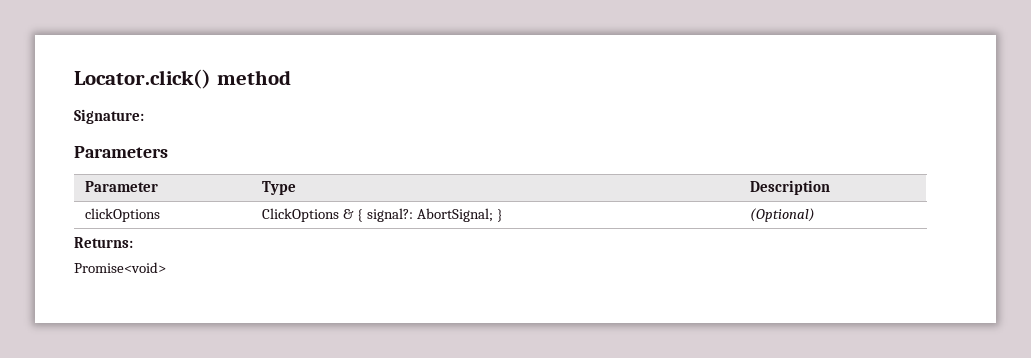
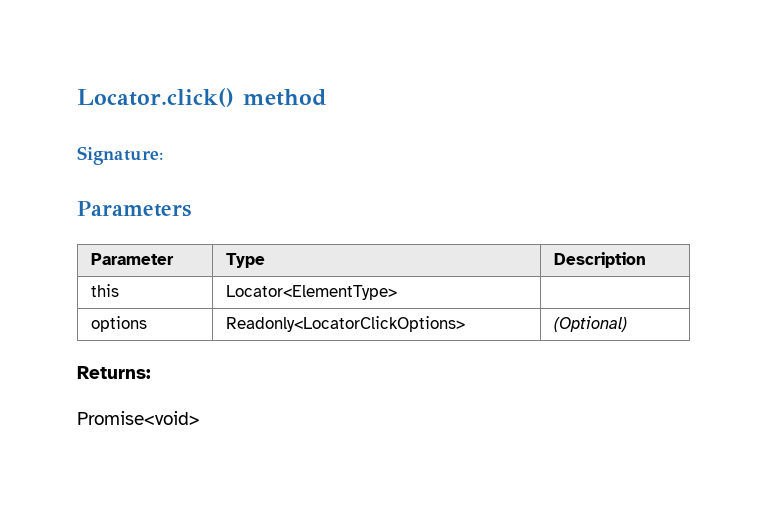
- clickOptions | ClickOptions & { signal?: AbortSignal; } | (Optional)
+ this | Locator<ElementType> |
+ options | Readonly<LocatorClickOptions> | (Optional)

